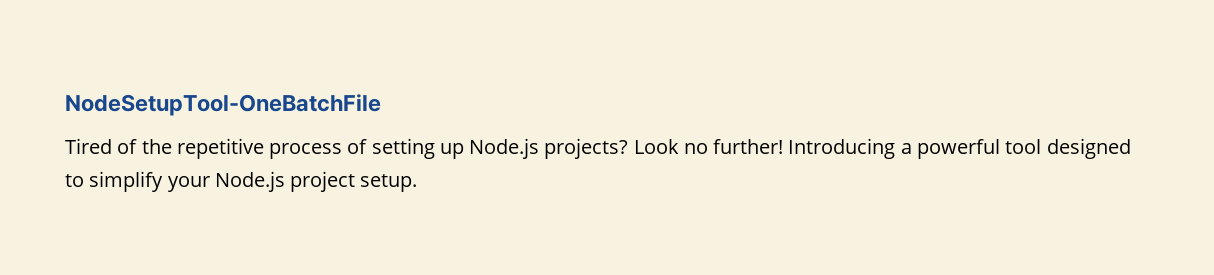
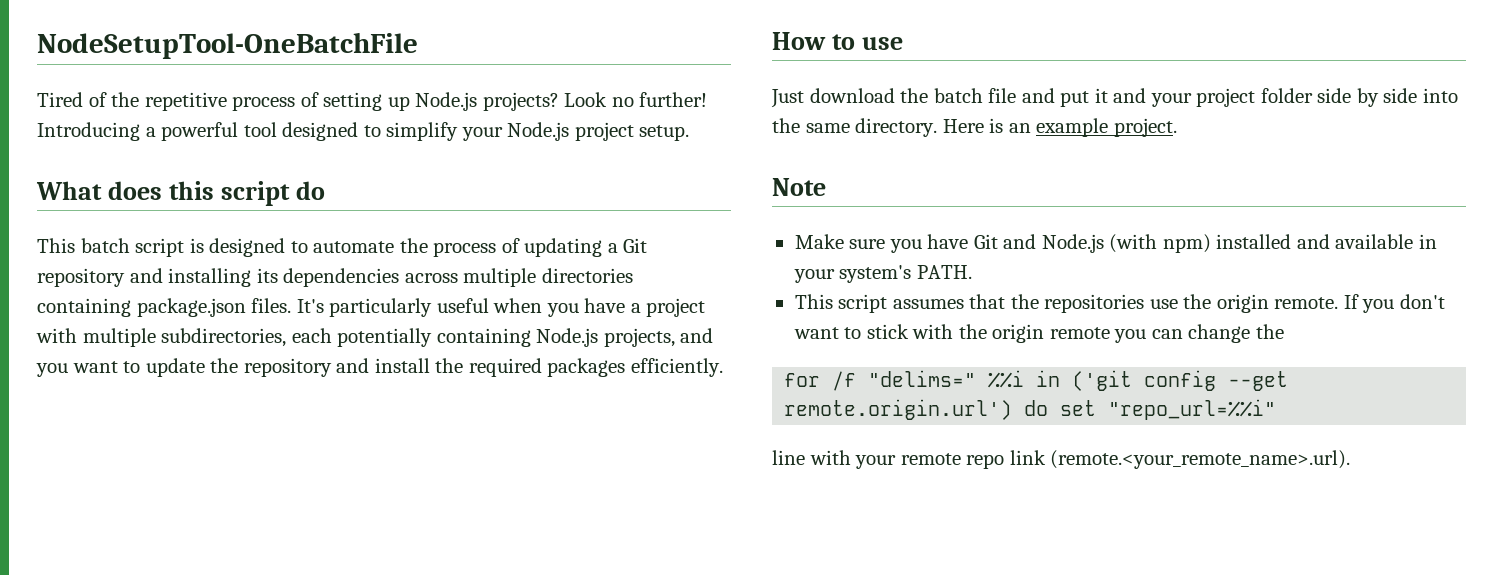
+ What does this script do
+ This batch script is designed to automate the process of updating a Git repository and installing its dependencies across multiple directories containing package.json files. It's particularly useful when you have a project with multiple subdirectories, each potentially containing Node.js projects, and you want to update the repository and install the required packages efficiently.
+ How to use
+ Just download the batch file and put it and your project folder side by side into the same directory. Here is an example project.
+ Note
+ Make sure you have Git and Node.js (with npm) installed and available in your system's PATH.
+ This script assumes that the repositories use the origin remote. If you don't want to stick with the origin remote you can change the
+ for /f "delims=" %%i in ('git config --get remote.origin.url') do set "repo_url=%%i"
+ line with your remote repo link (remote.<your_remote_name>.url).

